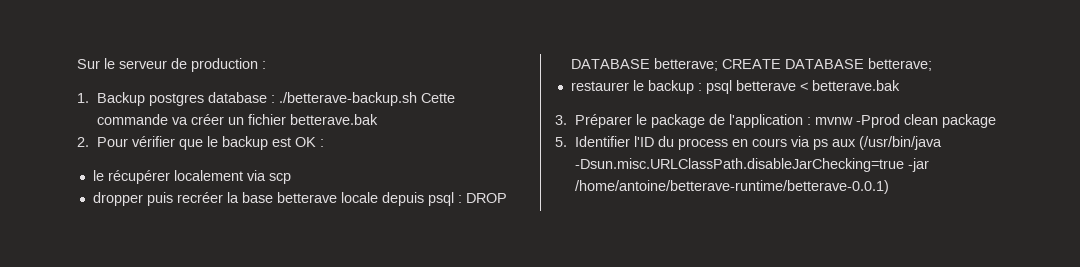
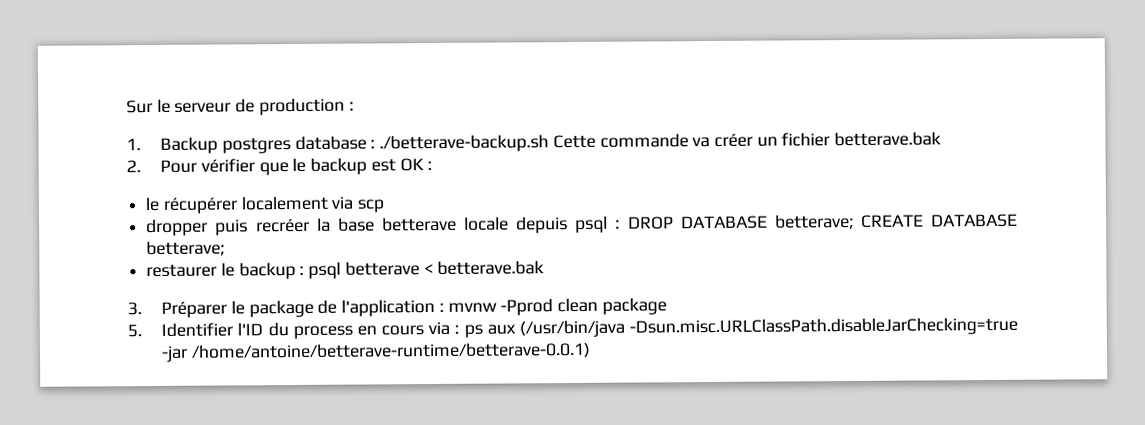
- 5. Identifier l'ID du process en cours via ps aux (/usr/bin/java -Dsun.misc.URLClassPath.disableJarChecking=true -jar /home/antoine/betterave-runtime/betterave-0.0.1)
+ 5. Identifier l'ID du process en cours via : ps aux (/usr/bin/java -Dsun.misc.URLClassPath.disableJarChecking=true -jar /home/antoine/betterave-runtime/betterave-0.0.1)

